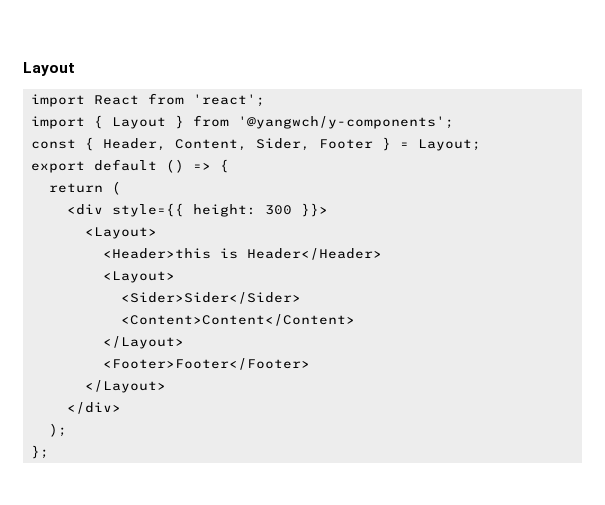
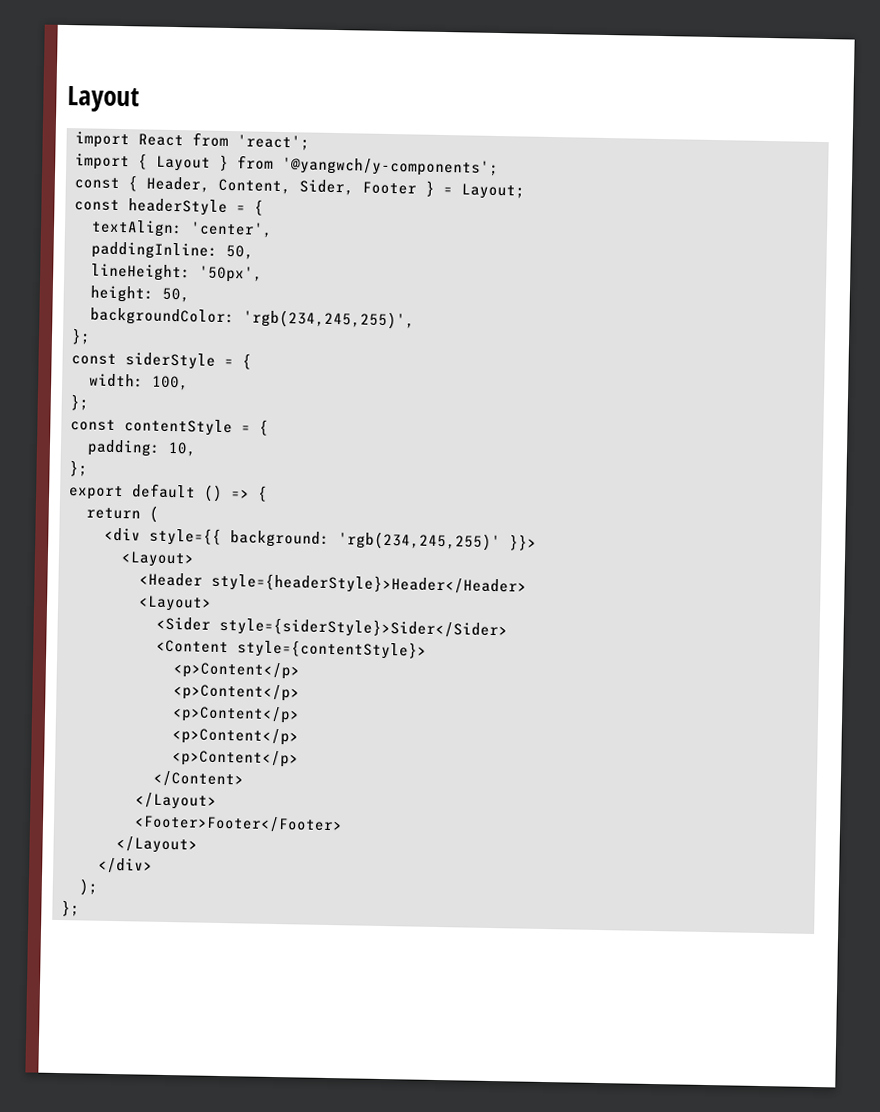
+ const headerStyle = {
+ textAlign: 'center',
+ paddingInline: 50,
+ lineHeight: '50px',
+ height: 50,
+ backgroundColor: 'rgb(234,245,255)',
+ };
+ const siderStyle = {
+ width: 100,
+ };
+ const contentStyle = {
+ padding: 10,
+ };
- <div style={{ height: 300 }}>
+ <div style={{ background: 'rgb(234,245,255)' }}>
- <Header>this is Header</Header>
+ <Header style={headerStyle}>Header</Header>
  <Layout>
- <Sider>Sider</Sider>
- <Content>Content</Content>
+ <Sider style={siderStyle}>Sider</Sider>
+ <Content style={contentStyle}>
+ <p>Content</p>
+ <p>Content</p>
+ <p>Content</p>
+ <p>Content</p>
+ <p>Content</p>
+ </Content>

